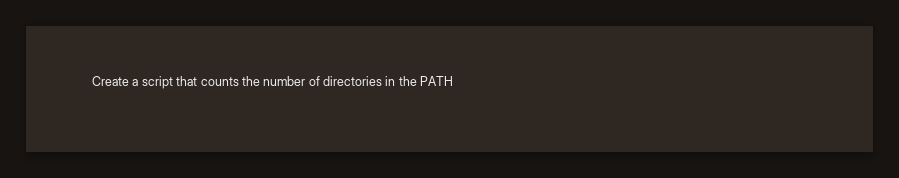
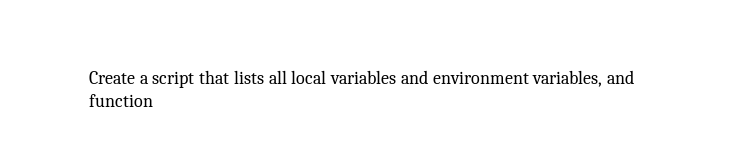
- Create a script that counts the number of directories in the PATH
+ Create a script that lists all local variables and environment variables, and function

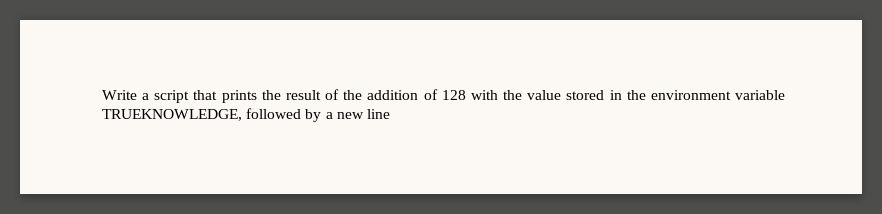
- Create a script that lists all local variables and environment variables, and function
+ Write a script that prints the result of the addition of 128 with the value stored in the environment variable TRUEKNOWLEDGE, followed by a new line

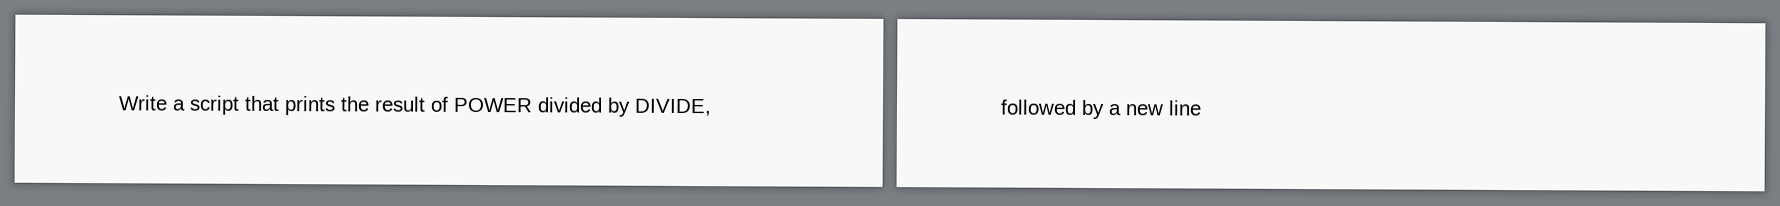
- Write a script that prints the result of the addition of 128 with the value stored in the environment variable TRUEKNOWLEDGE, followed by a new line
+ Write a script that prints the result of POWER divided by DIVIDE, followed by a new line

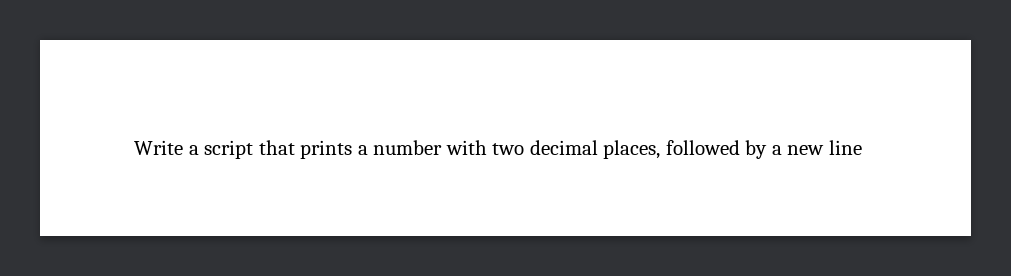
- Write a script that prints the result of POWER divided by DIVIDE, followed by a new line
+ Write a script that prints a number with two decimal places, followed by a new line

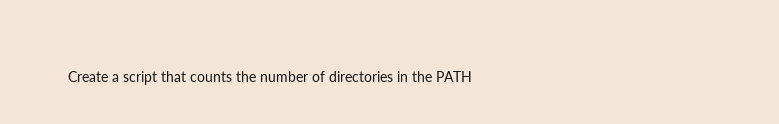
- Write a script that prints a number with two decimal places, followed by a new line
+ Create a script that counts the number of directories in the PATH

